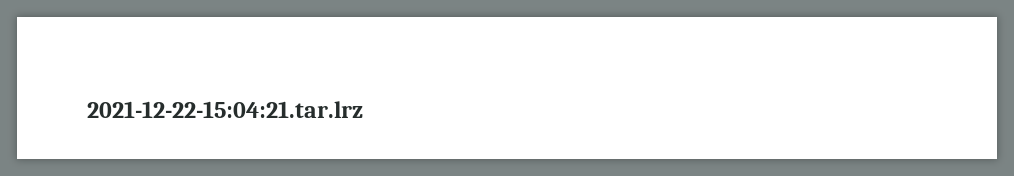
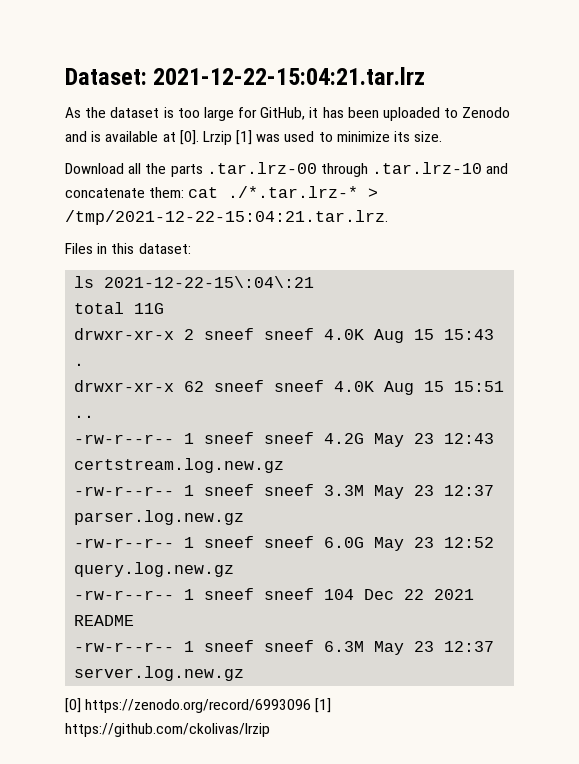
- 2021-12-22-15:04:21.tar.lrz
+ Dataset: 2021-12-22-15:04:21.tar.lrz
+ As the dataset is too large for GitHub, it has been uploaded to Zenodo and is available at [0]. Lrzip [1] was used to minimize its size.
+ Download all the parts .tar.lrz-00 through .tar.lrz-10 and concatenate them: cat ./*.tar.lrz-* > /tmp/2021-12-22-15:04:21.tar.lrz.
+ Files in this dataset:
+ ls 2021-12-22-15\:04\:21
+ total 11G
+ drwxr-xr-x 2 sneef sneef 4.0K Aug 15 15:43 .
+ drwxr-xr-x 62 sneef sneef 4.0K Aug 15 15:51 ..
+ -rw-r--r-- 1 sneef sneef 4.2G May 23 12:43 certstream.log.new.gz
+ -rw-r--r-- 1 sneef sneef 3.3M May 23 12:37 parser.log.new.gz
+ -rw-r--r-- 1 sneef sneef 6.0G May 23 12:52 query.log.new.gz
+ -rw-r--r-- 1 sneef sneef 104 Dec 22 2021 README
+ -rw-r--r-- 1 sneef sneef 6.3M May 23 12:37 server.log.new.gz
+ [0] https://zenodo.org/record/6993096 [1] https://github.com/ckolivas/lrzip

